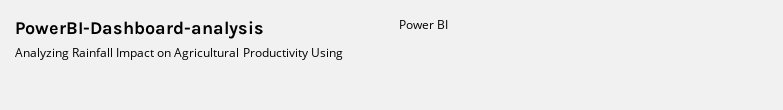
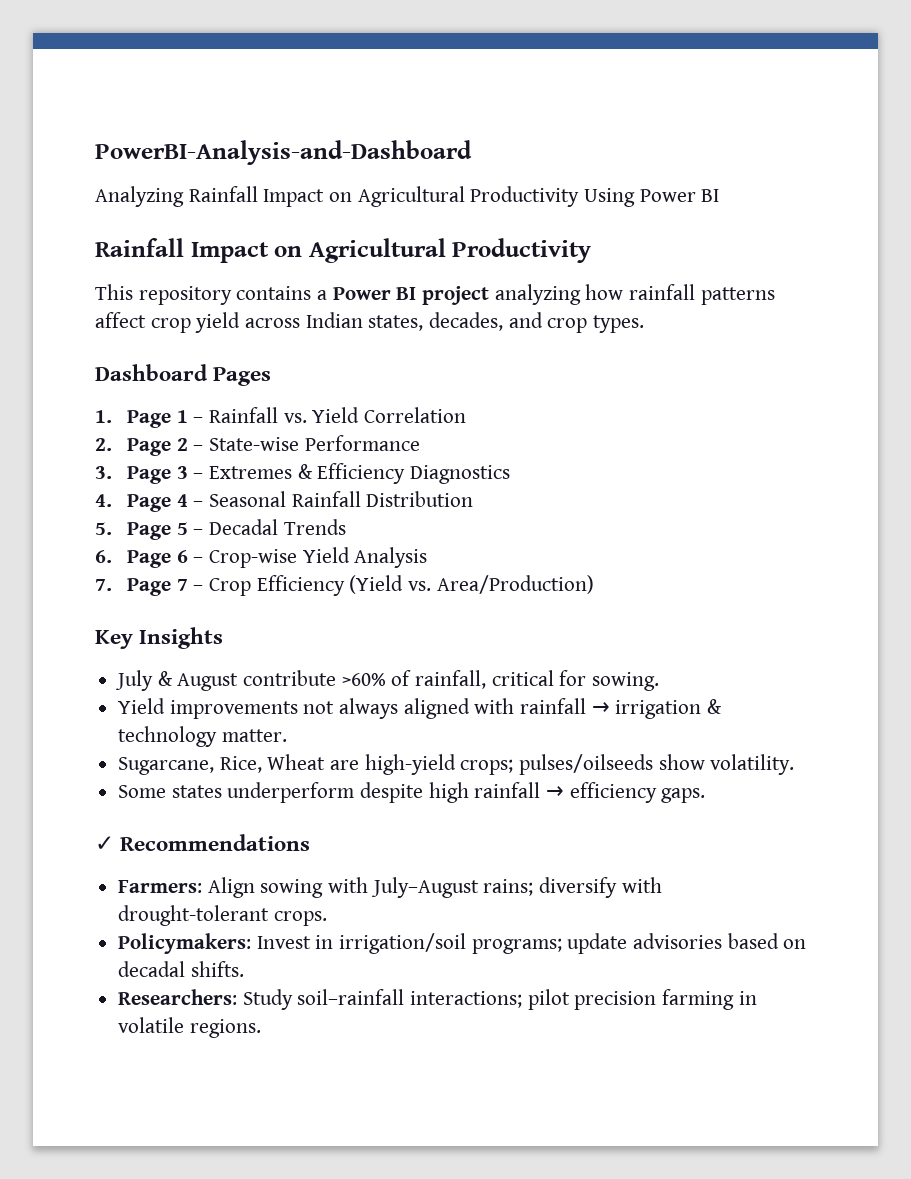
- PowerBI-Dashboard-analysis
+ PowerBI-Analysis-and-Dashboard
  Analyzing Rainfall Impact on Agricultural Productivity Using Power BI
+ Rainfall Impact on Agricultural Productivity
+ This repository contains a Power BI project analyzing how rainfall patterns affect crop yield across Indian states, decades, and crop types.
+ Dashboard Pages
+ 1. Page 1 – Rainfall vs. Yield Correlation
+ 2. Page 2 – State-wise Performance
+ 3. Page 3 – Extremes & Efficiency Diagnostics
+ 4. Page 4 – Seasonal Rainfall Distribution
+ 5. Page 5 – Decadal Trends
+ 6. Page 6 – Crop-wise Yield Analysis
+ 7. Page 7 – Crop Efficiency (Yield vs. Area/Production)
+ Key Insights
+ July & August contribute >60% of rainfall, critical for sowing.
+ Yield improvements not always aligned with rainfall → irrigation & technology matter.
+ Sugarcane, Rice, Wheat are high-yield crops; pulses/oilseeds show volatility.
+ Some states underperform despite high rainfall → efficiency gaps.
+ ✓ Recommendations
+ Farmers: Align sowing with July–August rains; diversify with drought-tolerant crops.
+ Policymakers: Invest in irrigation/soil programs; update advisories based on decadal shifts.
+ Researchers: Study soil–rainfall interactions; pilot precision farming in volatile regions.

